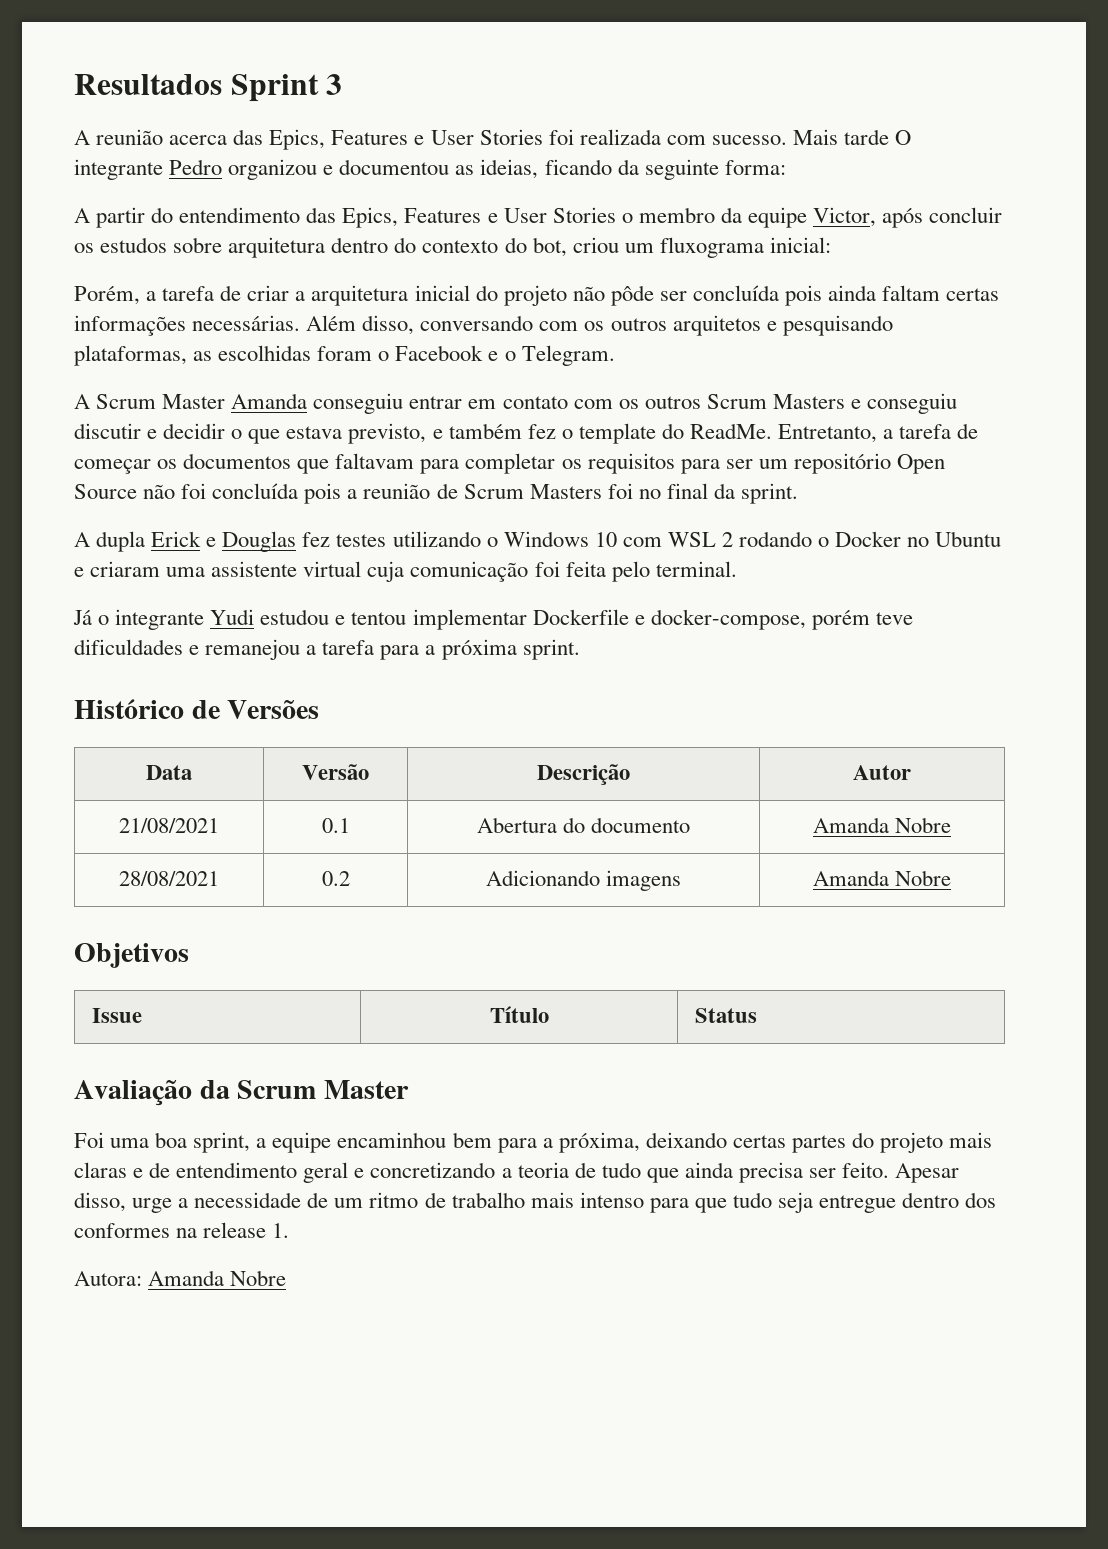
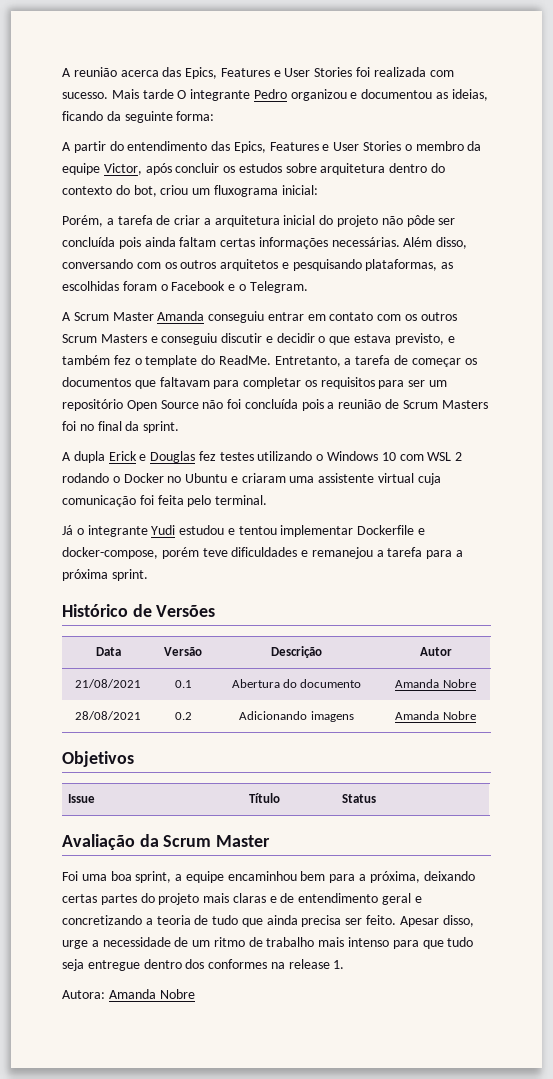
- Resultados Sprint 3

